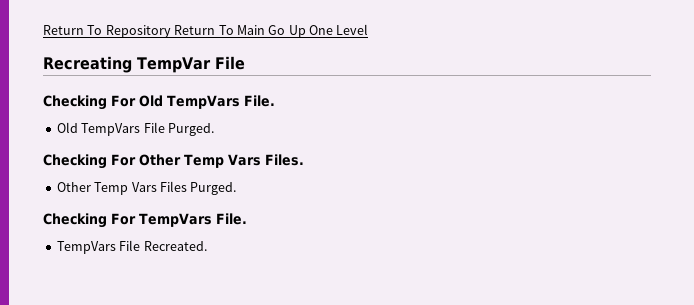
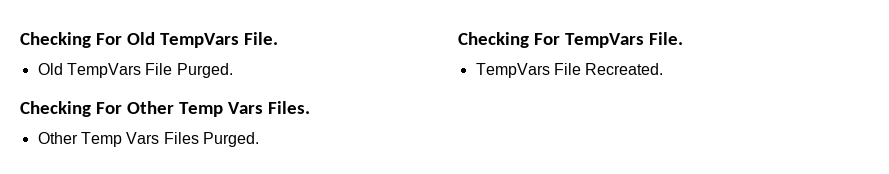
- Return To Repository Return To Main Go Up One Level
- Recreating TempVar File

